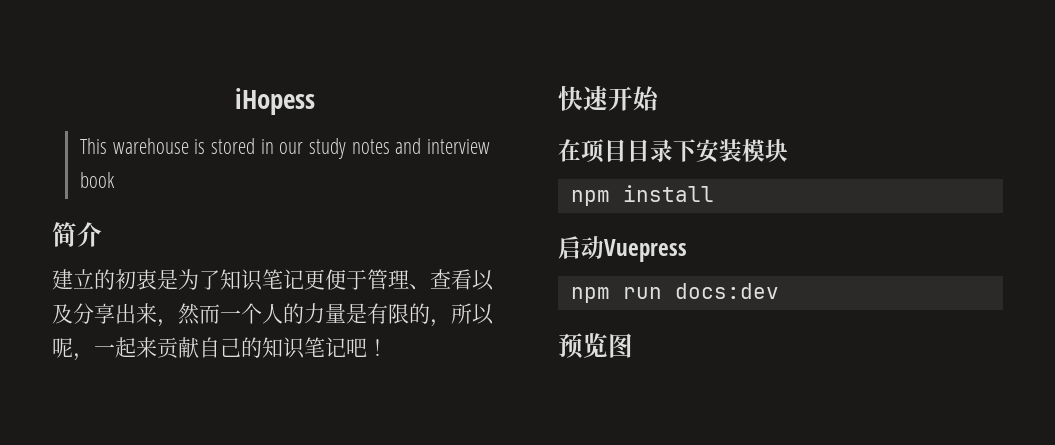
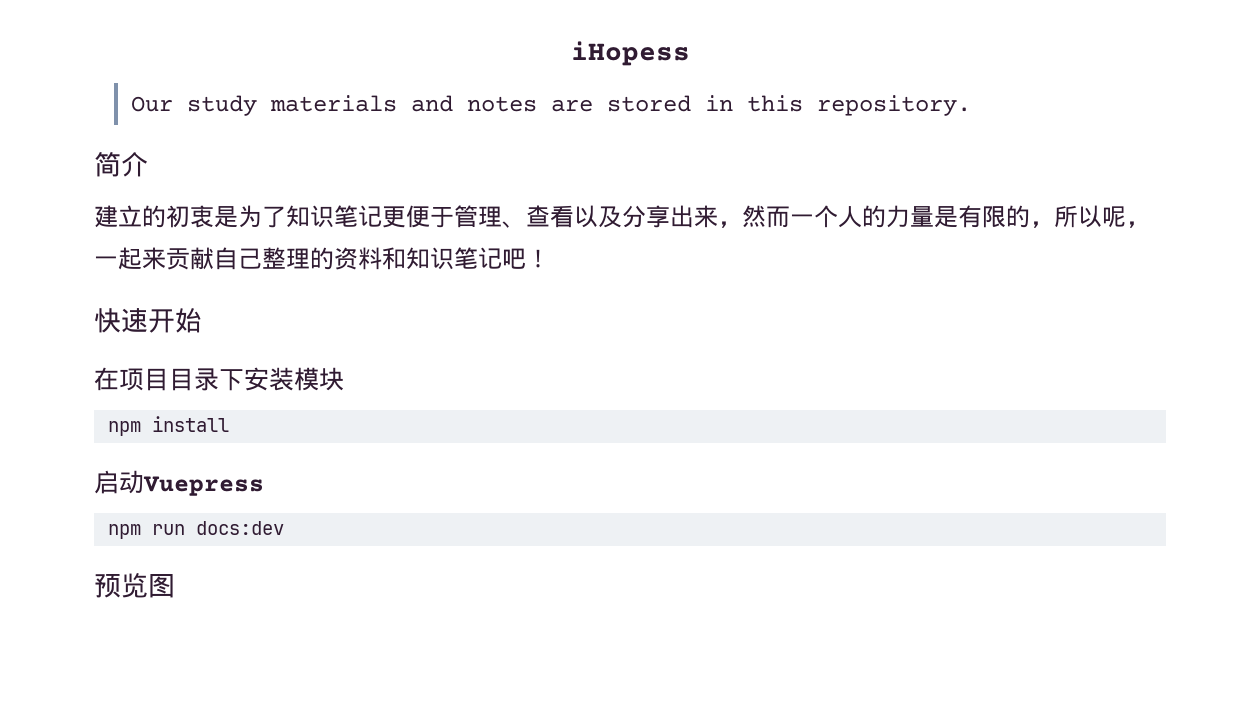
- This warehouse is stored in our study notes and interview book
+ Our study materials and notes are stored in this repository.
- 建立的初衷是为了知识笔记更便于管理、查看以及分享出来，然而一个人的力量是有限的，所以呢，一起来贡献自己的知识笔记吧！
+ 建立的初衷是为了知识笔记更便于管理、查看以及分享出来，然而一个人的力量是有限的，所以呢，一起来贡献自己整理的资料和知识笔记吧！

